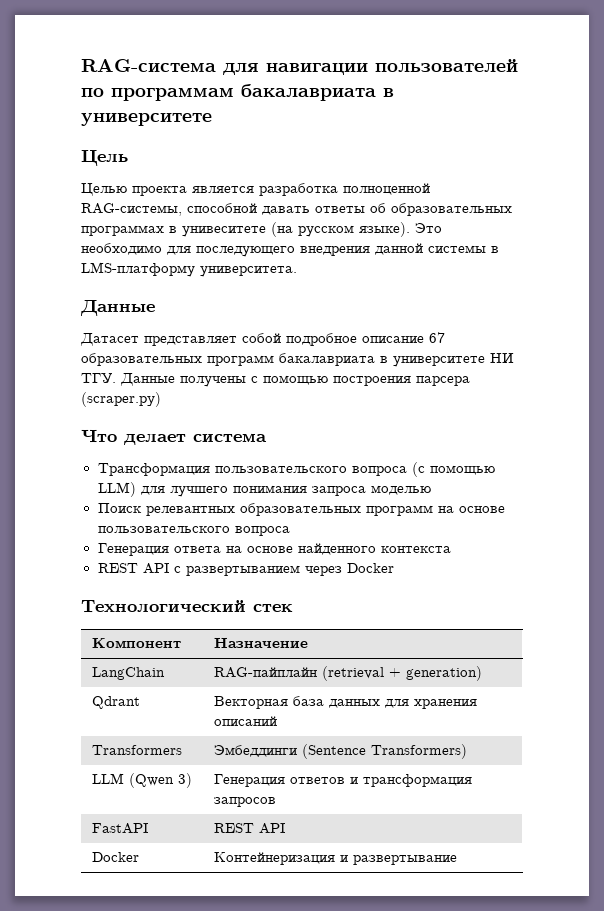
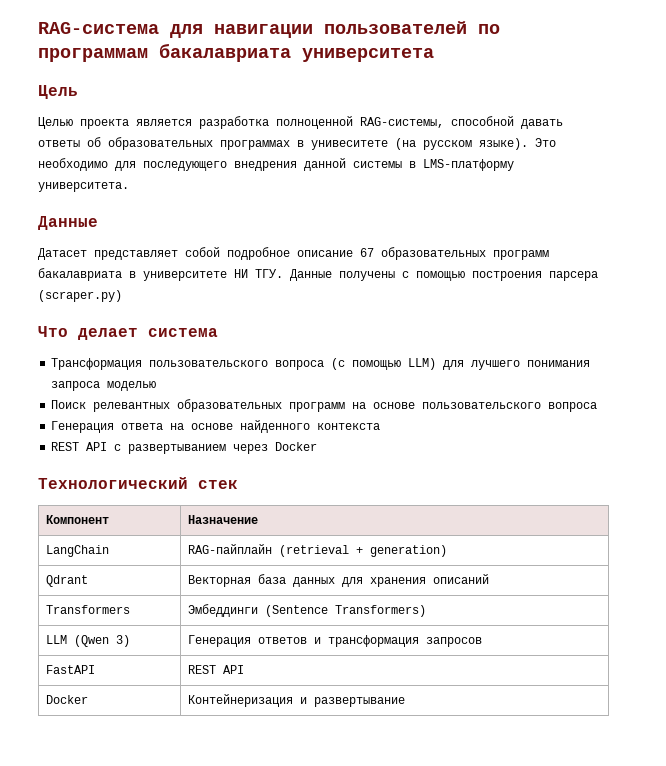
- RAG-система для навигации пользователей по программам бакалавриата в университете
+ RAG-система для навигации пользователей по программам бакалавриата университета

